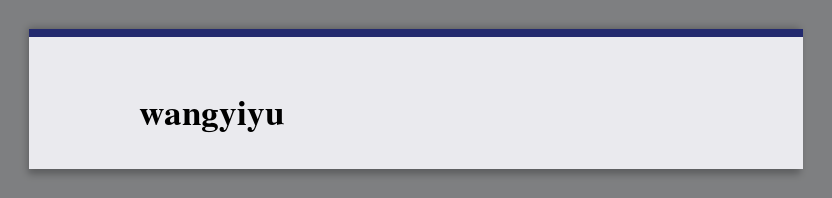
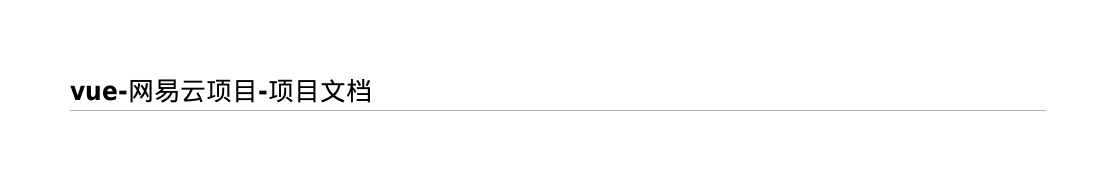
- wangyiyu
+ vue-网易云项目-项目文档

